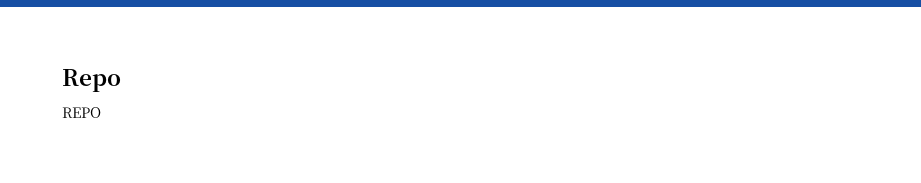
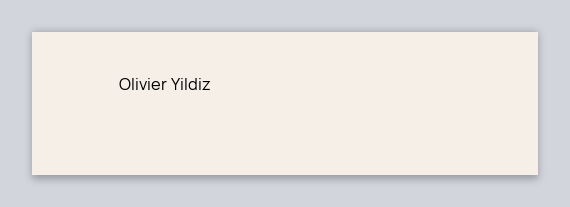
- Repo
- REPO
+ Olivier Yildiz

